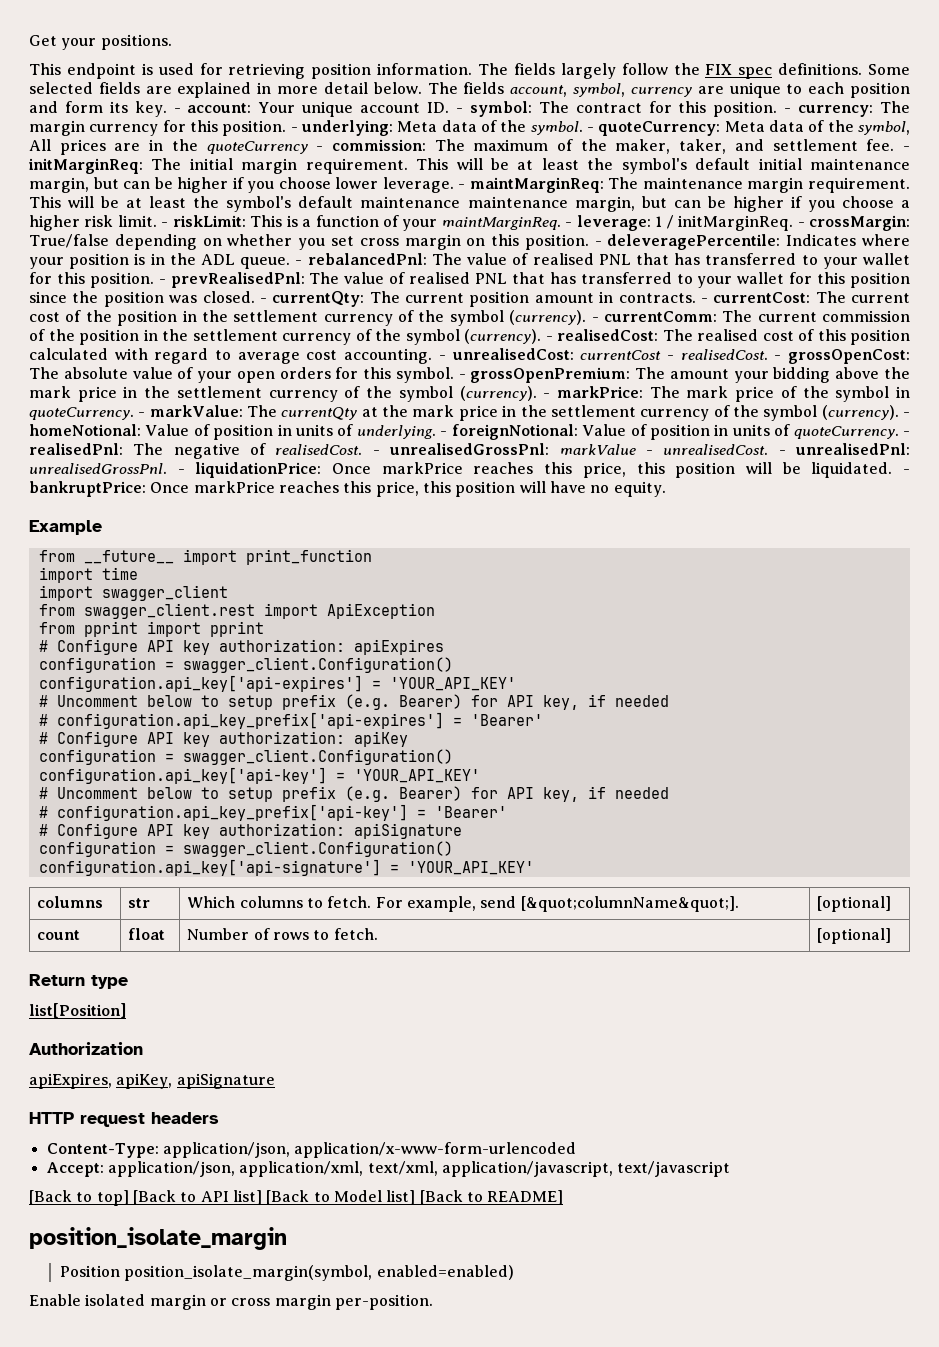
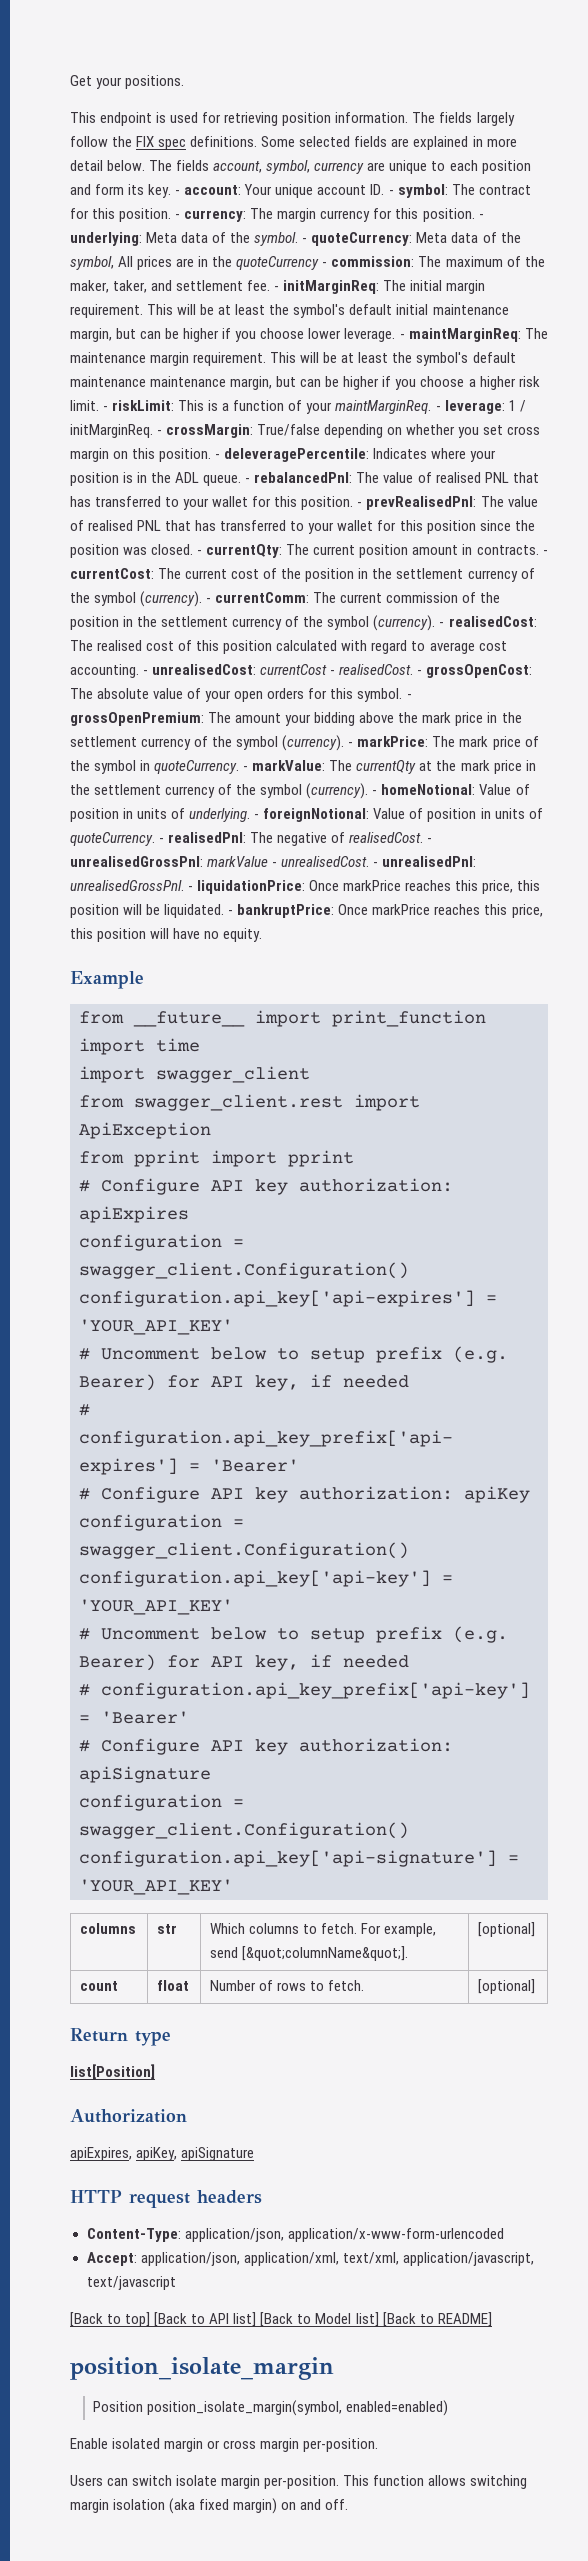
+ Users can switch isolate margin per-position. This function allows switching margin isolation (aka fixed margin) on and off.

